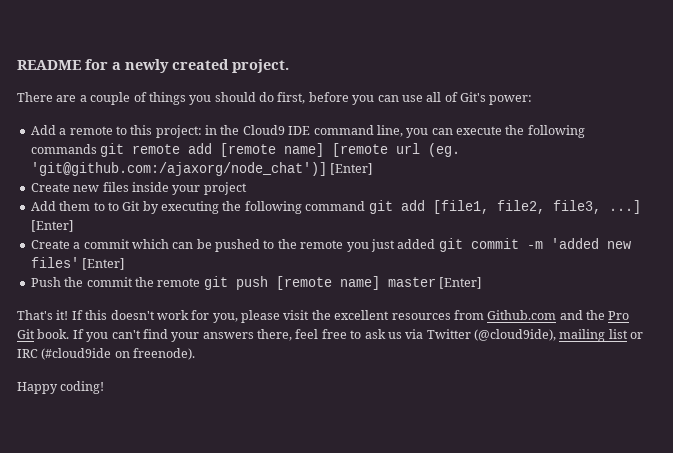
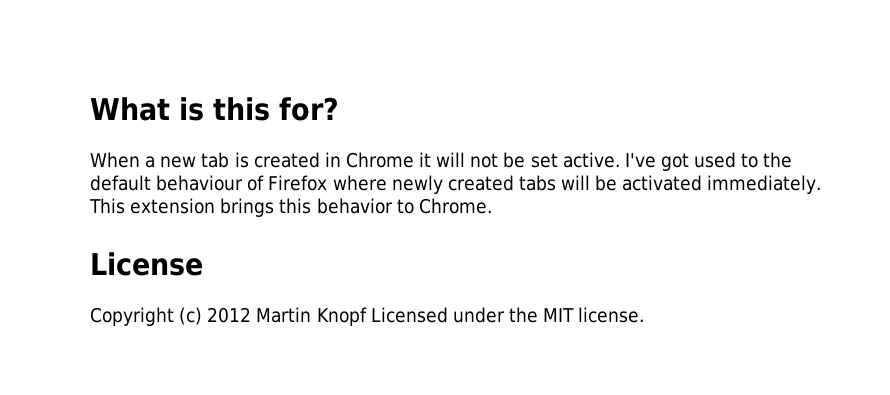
- README for a newly created project.
- There are a couple of things you should do first, before you can use all of Git's power:
- Add a remote to this project: in the Cloud9 IDE command line, you can execute the following commands git remote add [remote name] [remote url (eg. 'git@github.com:/ajaxorg/node_chat')] [Enter]
- Create new files inside your project
- Add them to to Git by executing the following command git add [file1, file2, file3, ...] [Enter]
- Create a commit which can be pushed to the remote you just added git commit -m 'added new files' [Enter]
- Push the commit the remote git push [remote name] master [Enter]
- That's it! If this doesn't work for you, please visit the excellent resources from Github.com and the Pro Git book. If you can't find your answers there, feel free to ask us via Twitter (@cloud9ide), mailing list or IRC (#cloud9ide on freenode).
- Happy coding!
+ What is this for?
+ When a new tab is created in Chrome it will not be set active. I've got used to the default behaviour of Firefox where newly created tabs will be activated immediately. This extension brings this behavior to Chrome.
+ License
+ Copyright (c) 2012 Martin Knopf Licensed under the MIT license.

